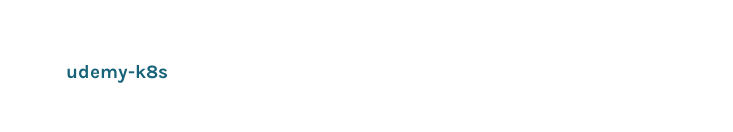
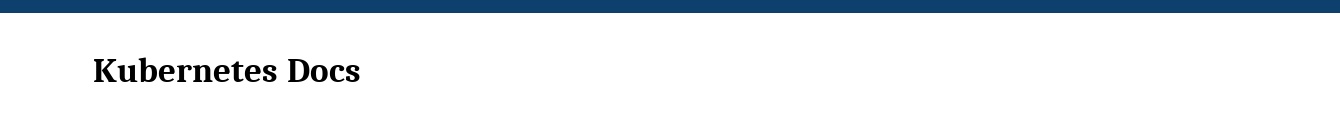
- udemy-k8s
+ Kubernetes Docs

